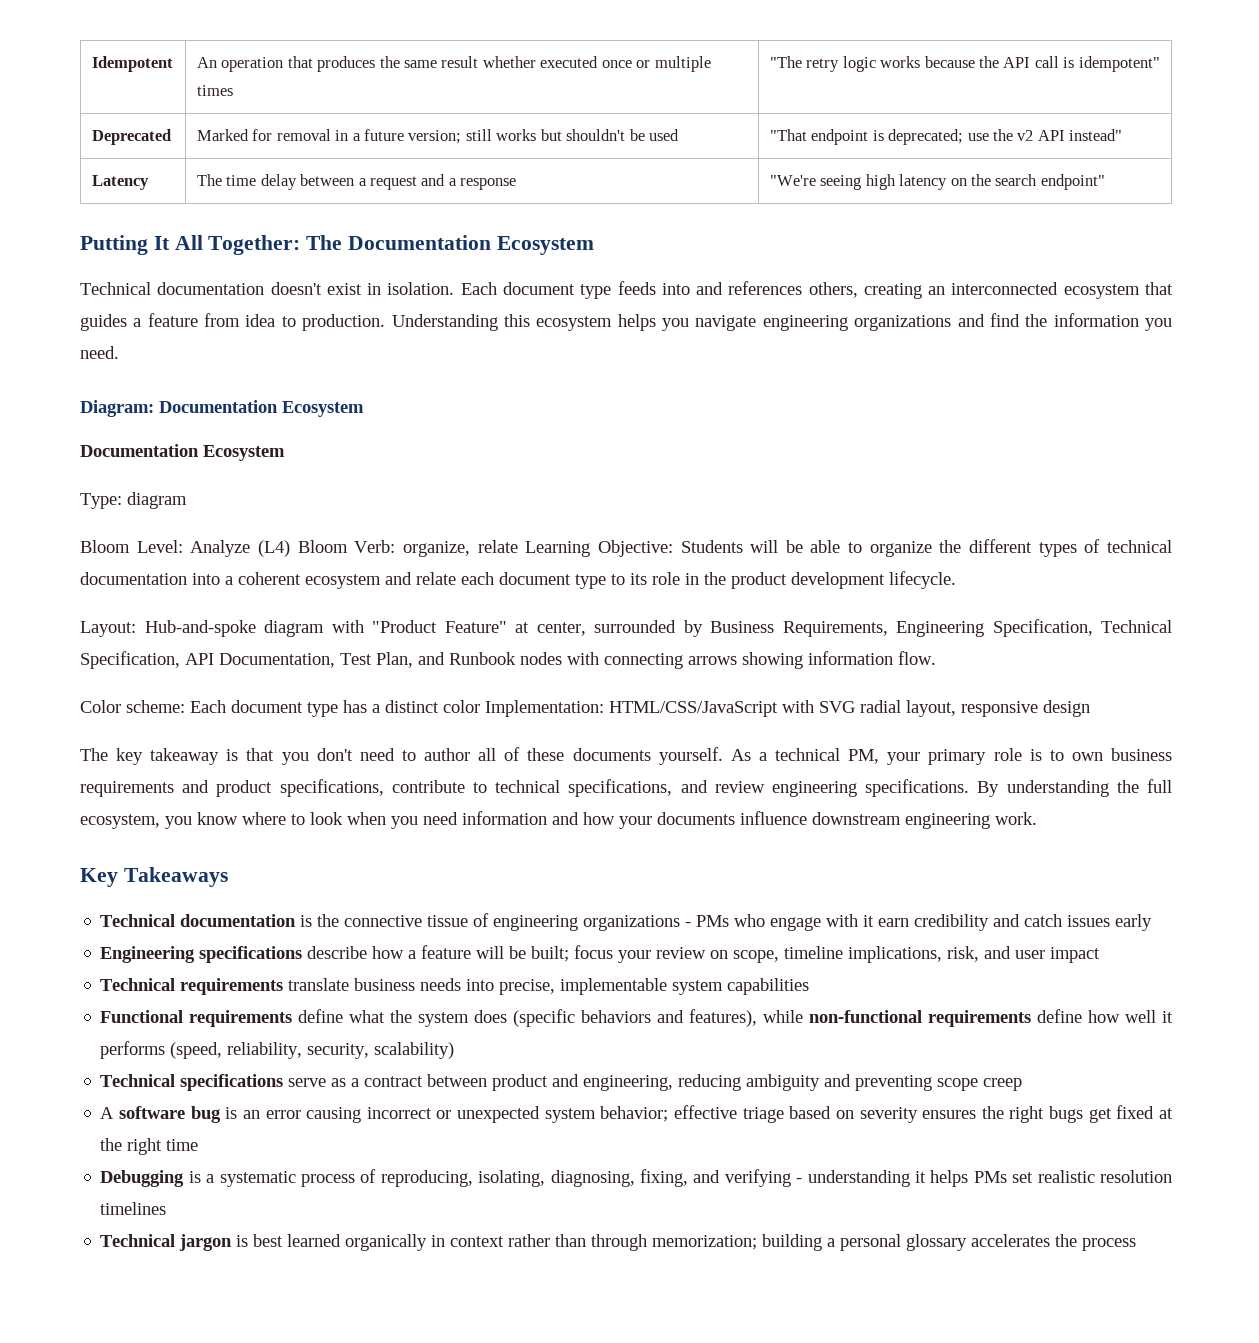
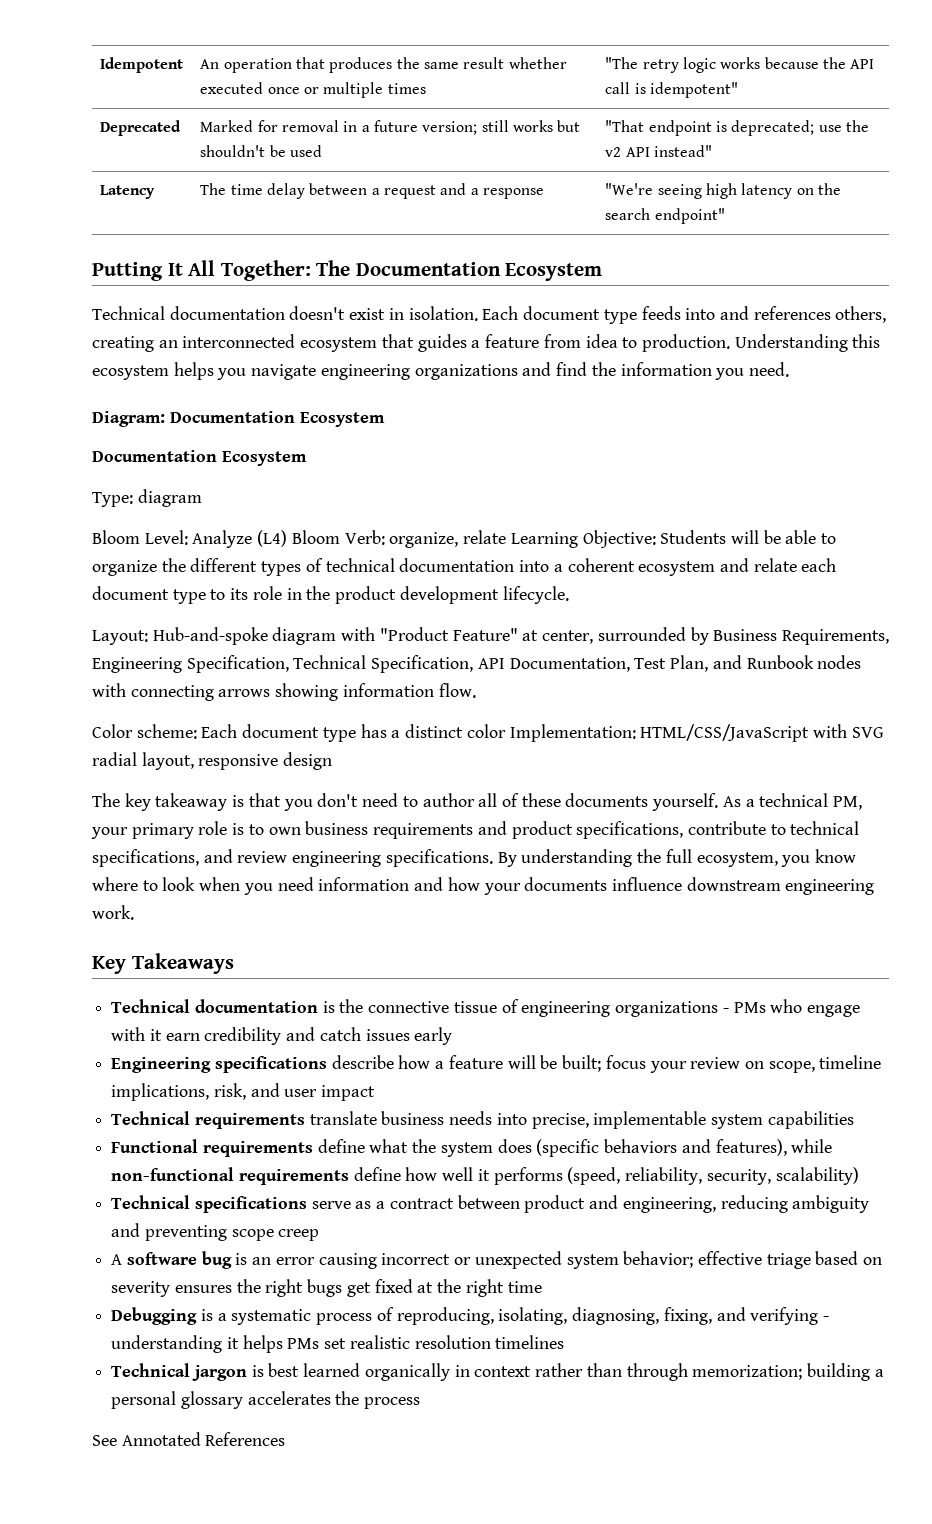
+ See Annotated References

